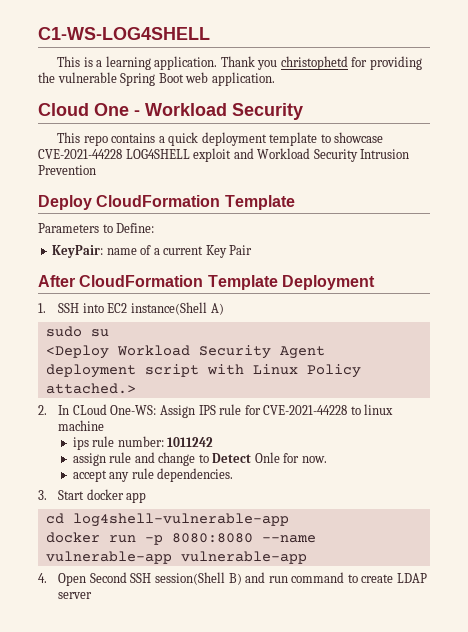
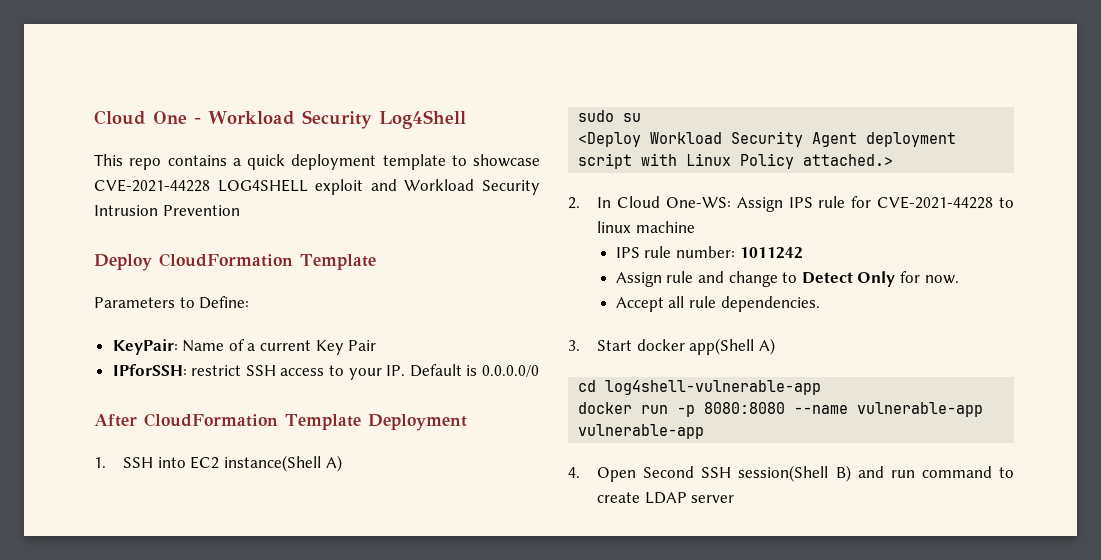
- C1-WS-LOG4SHELL
- This is a learning application. Thank you christophetd for providing the vulnerable Spring Boot web application.
- Cloud One - Workload Security
+ Cloud One - Workload Security Log4Shell
- KeyPair: name of a current Key Pair
+ KeyPair: Name of a current Key Pair
+ IPforSSH: restrict SSH access to your IP. Default is 0.0.0.0/0
- 2. In CLoud One-WS: Assign IPS rule for CVE-2021-44228 to linux machine
+ 2. In Cloud One-WS: Assign IPS rule for CVE-2021-44228 to linux machine
- ips rule number: 1011242
+ IPS rule number: 1011242
- assign rule and change to Detect Onle for now.
+ Assign rule and change to Detect Only for now.
- accept any rule dependencies.
+ Accept all rule dependencies.
- 3. Start docker app
+ 3. Start docker app(Shell A)

